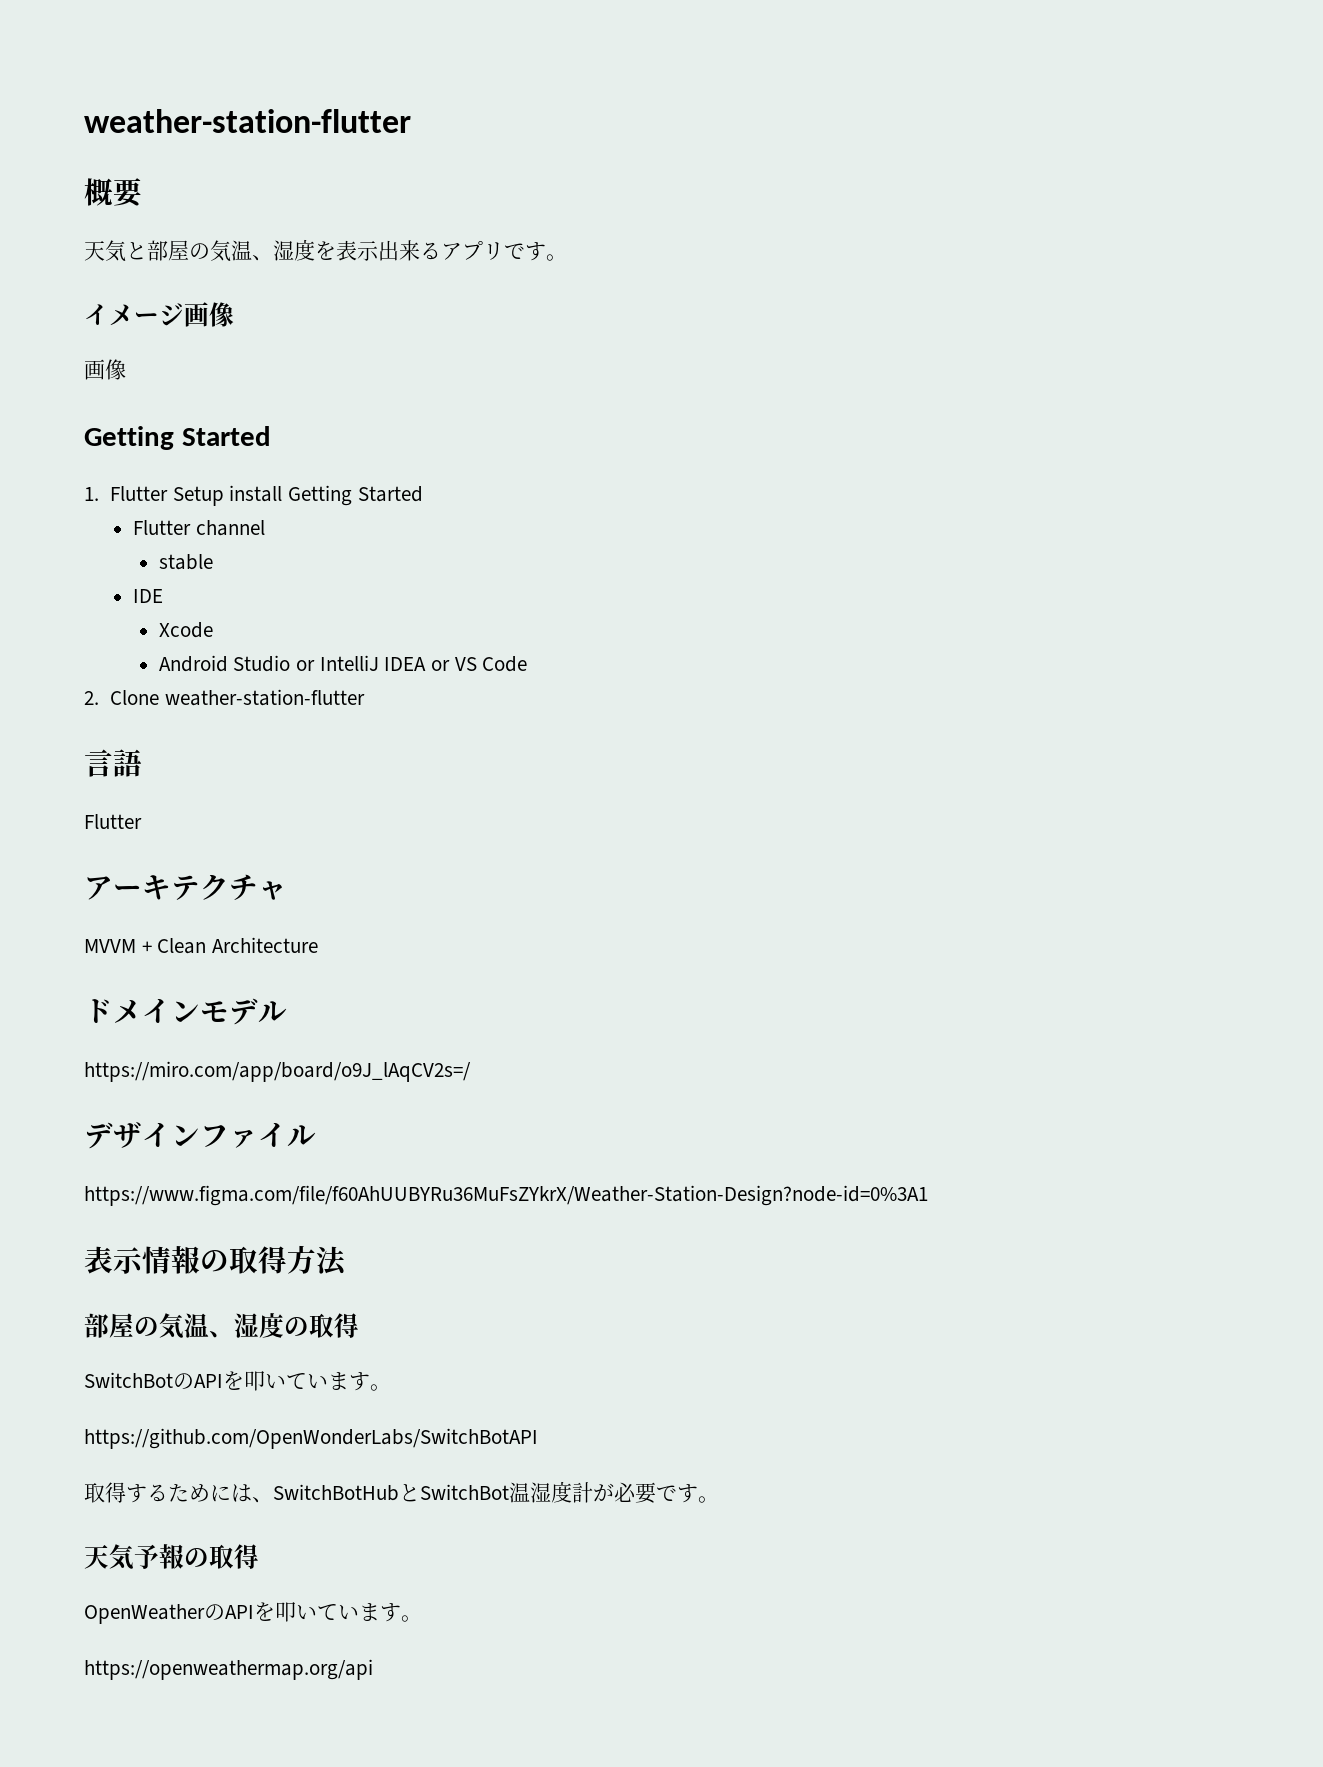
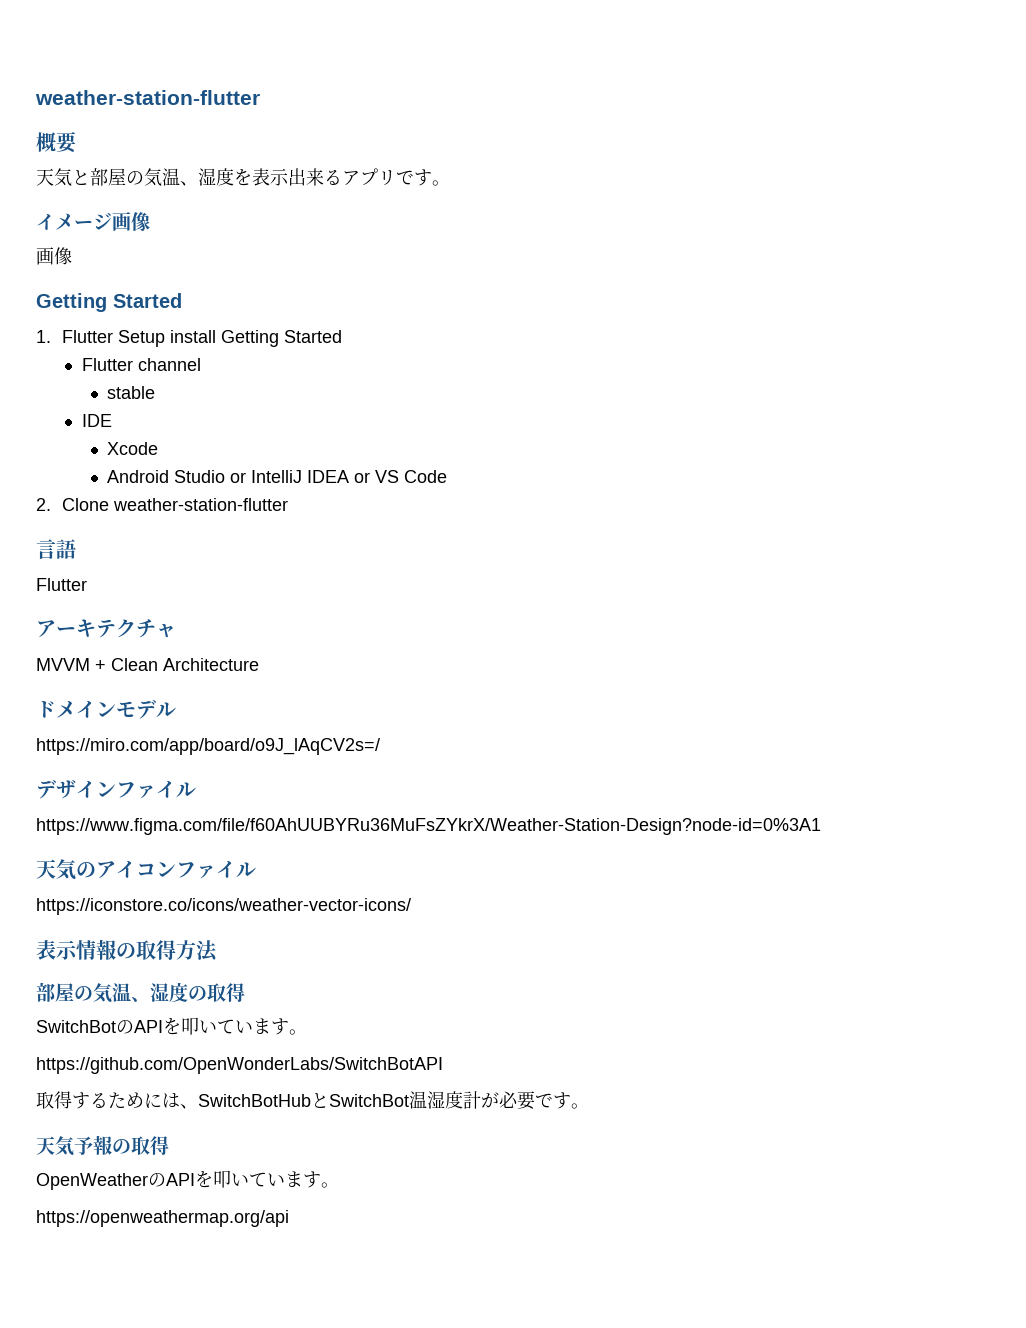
+ 天気のアイコンファイル
+ https://iconstore.co/icons/weather-vector-icons/

